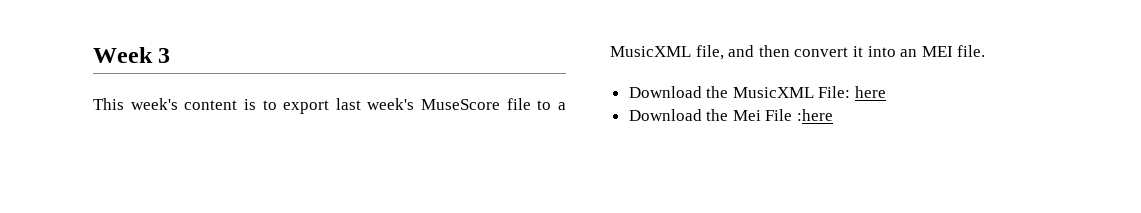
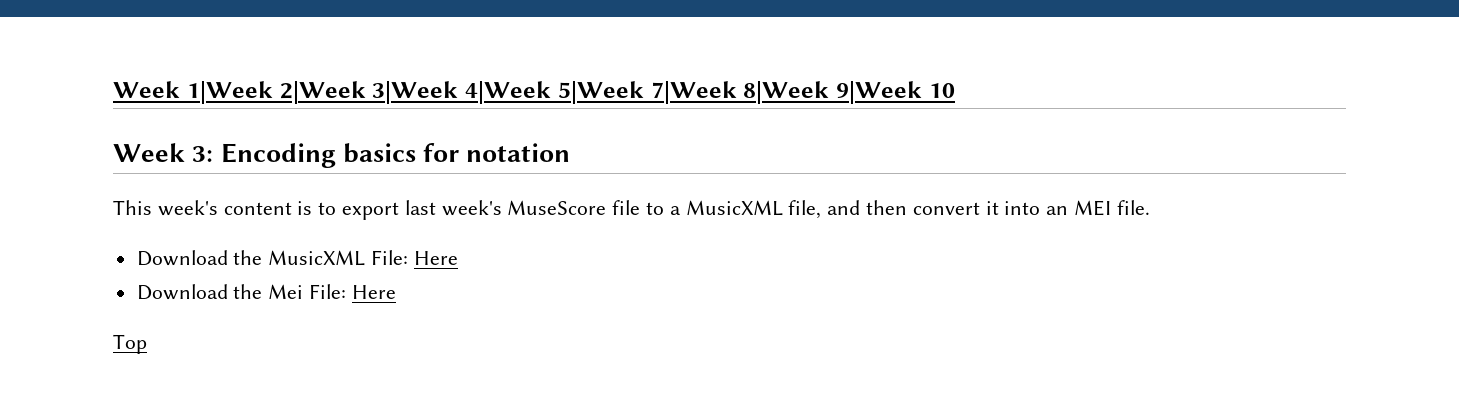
- Week 3
+ Week 1|Week 2|Week 3|Week 4|Week 5|Week 7|Week 8|Week 9|Week 10
+ Week 3: Encoding basics for notation
- Download the MusicXML File: here
+ Download the MusicXML File: Here
- Download the Mei File :here
+ Download the Mei File: Here
+ Top

